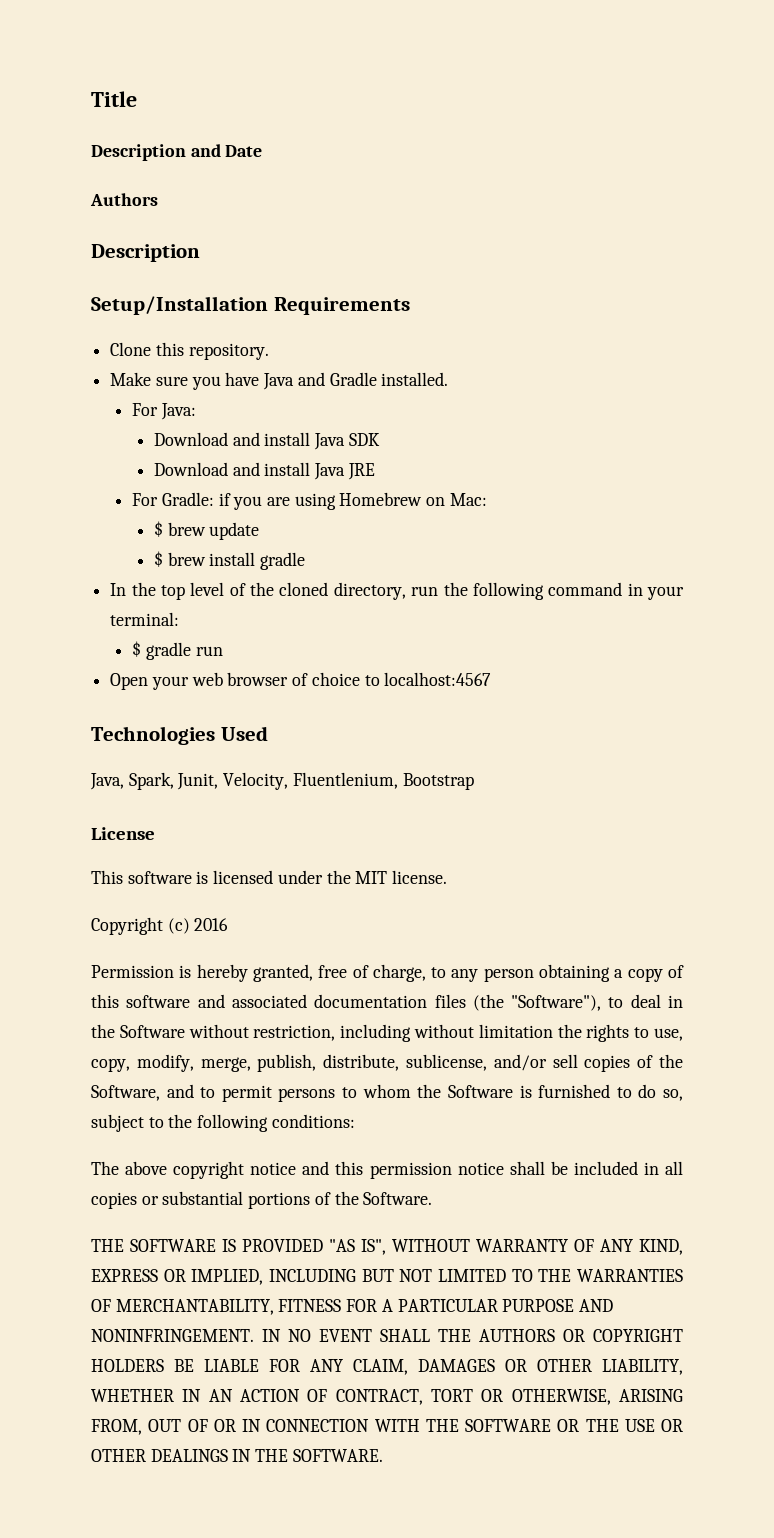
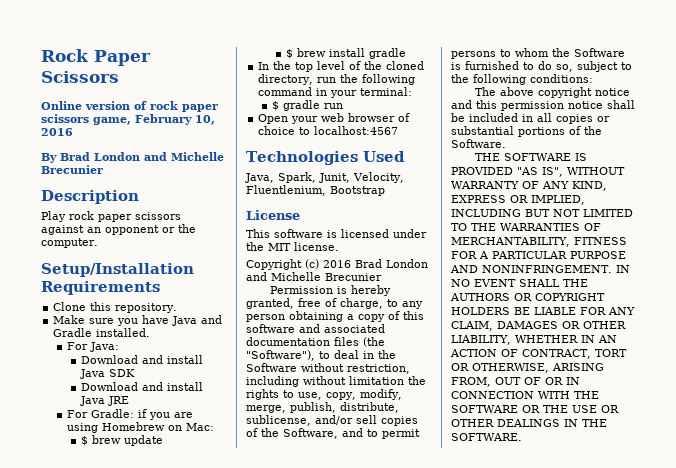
- Title
- Description and Date
- Authors
+ Rock Paper Scissors
+ Online version of rock paper scissors game, February 10, 2016
+ By Brad London and Michelle Brecunier
  Description
+ Play rock paper scissors against an opponent or the computer.
- Copyright (c) 2016
+ Copyright (c) 2016 Brad London and Michelle Brecunier

